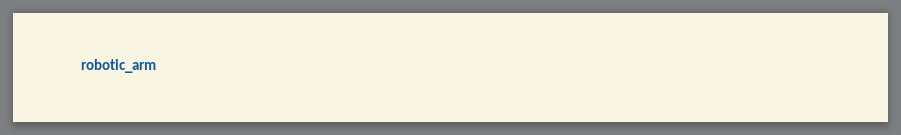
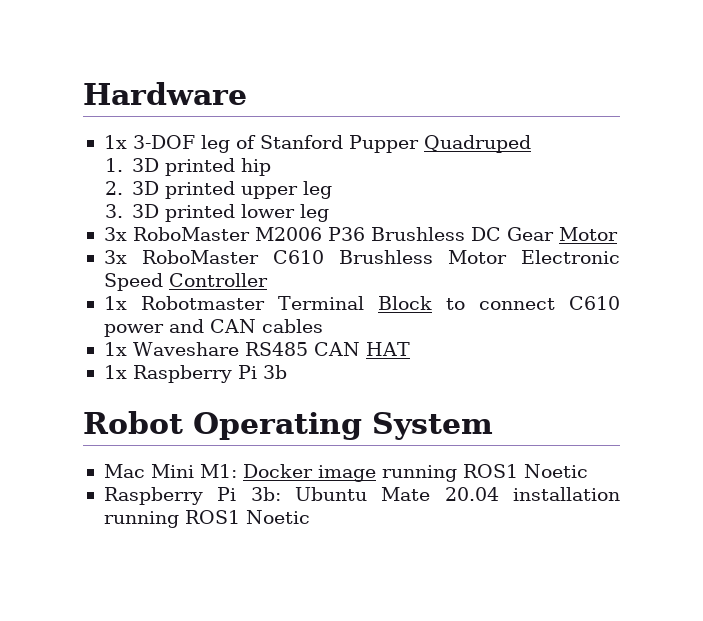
- robotic_arm
+ Hardware
+ 1x 3-DOF leg of Stanford Pupper Quadruped
+ 1. 3D printed hip
+ 2. 3D printed upper leg
+ 3. 3D printed lower leg
+ 3x RoboMaster M2006 P36 Brushless DC Gear Motor
+ 3x RoboMaster C610 Brushless Motor Electronic Speed Controller
+ 1x Robotmaster Terminal Block to connect C610 power and CAN cables
+ 1x Waveshare RS485 CAN HAT
+ 1x Raspberry Pi 3b
+ Robot Operating System
+ Mac Mini M1: Docker image running ROS1 Noetic
+ Raspberry Pi 3b: Ubuntu Mate 20.04 installation running ROS1 Noetic

